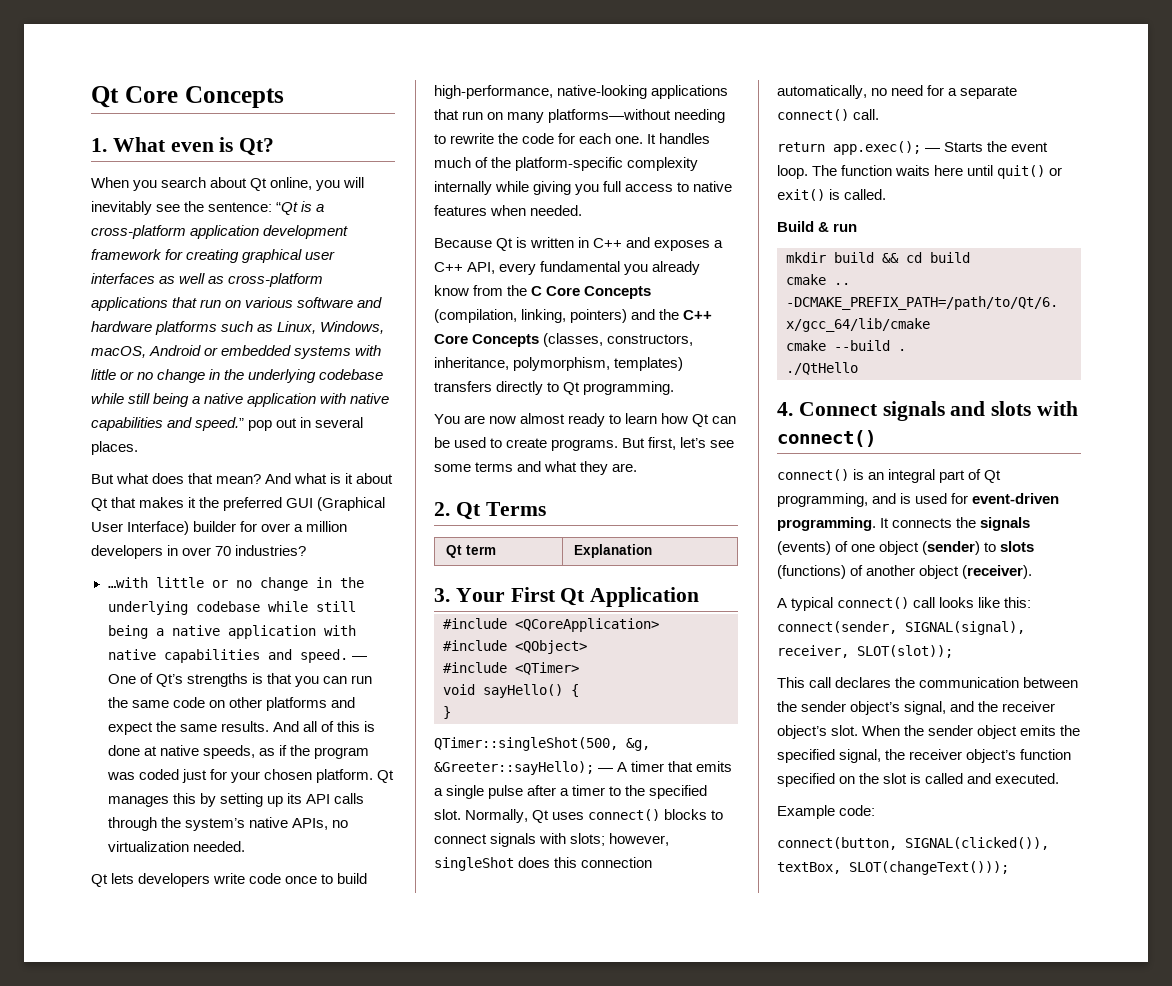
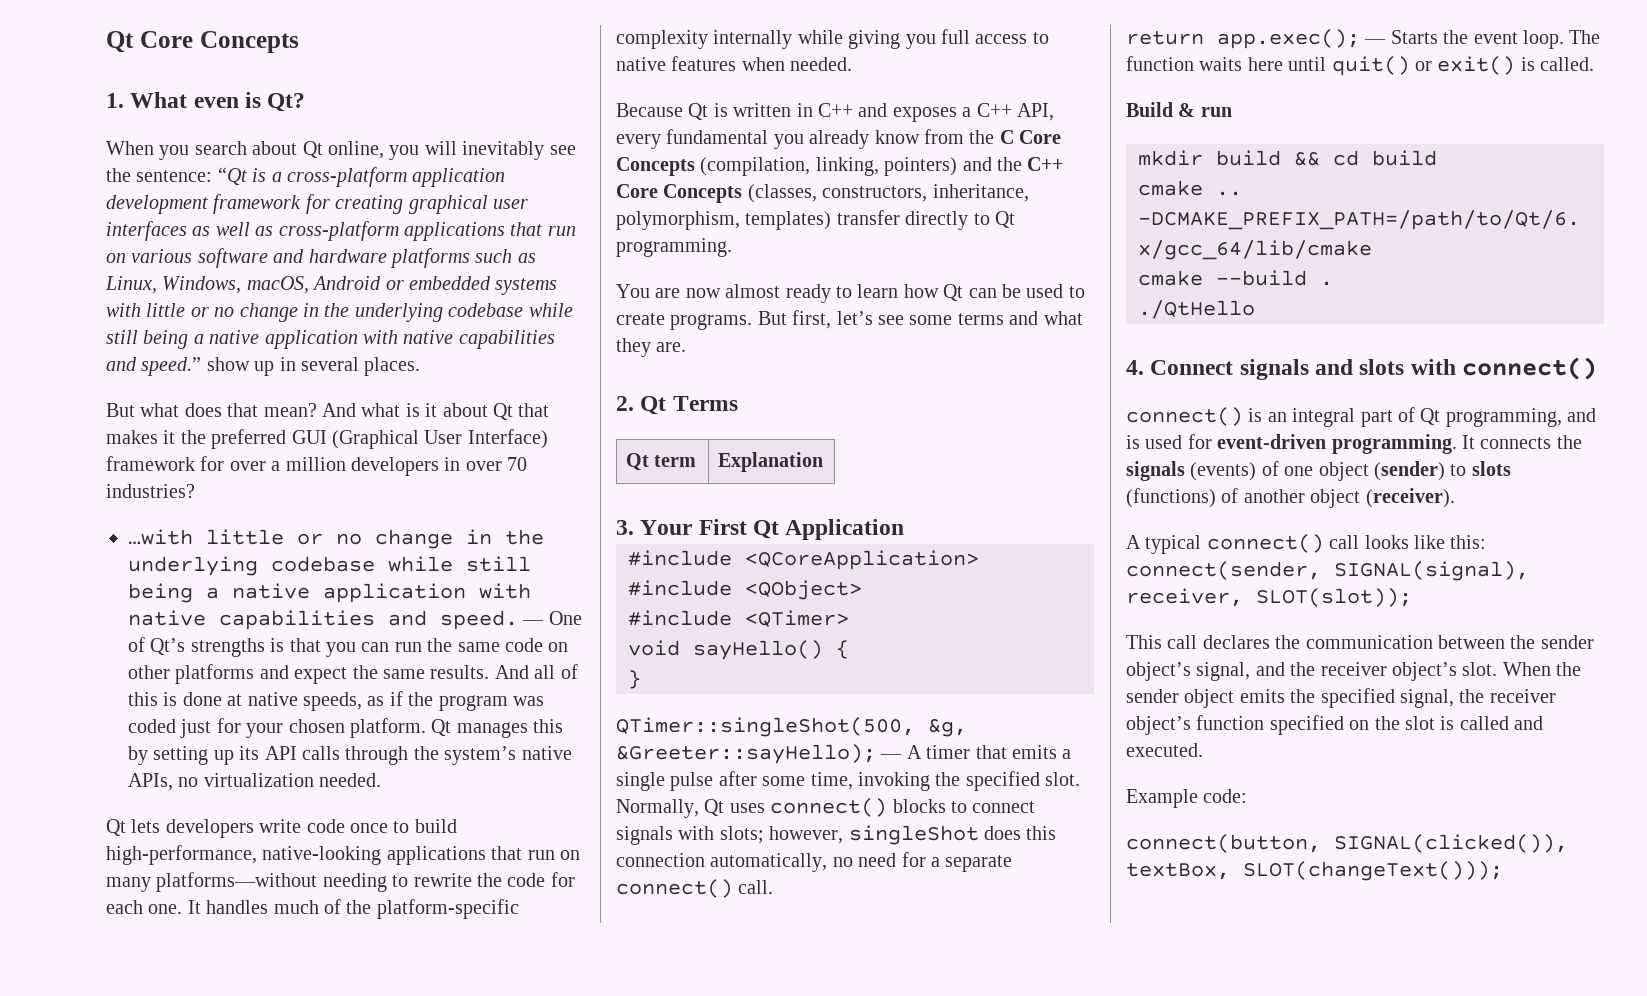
- “Qt is a cross-platform application development framework for creating graphical user interfaces as well as cross-platform applications that run on various software and hardware platforms such as Linux, Windows, macOS, Android or embedded systems with little or no change in the underlying codebase while still being a native application with native capabilities and speed.” pop out in several places.
+ “Qt is a cross-platform application development framework for creating graphical user interfaces as well as cross-platform applications that run on various software and hardware platforms such as Linux, Windows, macOS, Android or embedded systems with little or no change in the underlying codebase while still being a native application with native capabilities and speed.” show up in several places.
- And what is it about Qt that makes it the preferred GUI (Graphical User Interface) builder for over a million developers in over 70 industries?
+ And what is it about Qt that makes it the preferred GUI (Graphical User Interface) framework for over a million developers in over 70 industries?
- Because Qt is written in C++ and exposes a C++ API, every fundamental you already know from the C Core Concepts (compilation, linking, pointers) and the C++ Core Concepts (classes, constructors, inheritance, polymorphism, templates) transfers directly to Qt programming.
+ Because Qt is written in C++ and exposes a C++ API, every fundamental you already know from the C Core Concepts (compilation, linking, pointers) and the C++ Core Concepts (classes, constructors, inheritance, polymorphism, templates) transfer directly to Qt programming.
- QTimer::singleShot(500, &g, &Greeter::sayHello); — A timer that emits a single pulse after a timer to the specified slot.
+ QTimer::singleShot(500, &g, &Greeter::sayHello); — A timer that emits a single pulse after some time, invoking the specified slot.

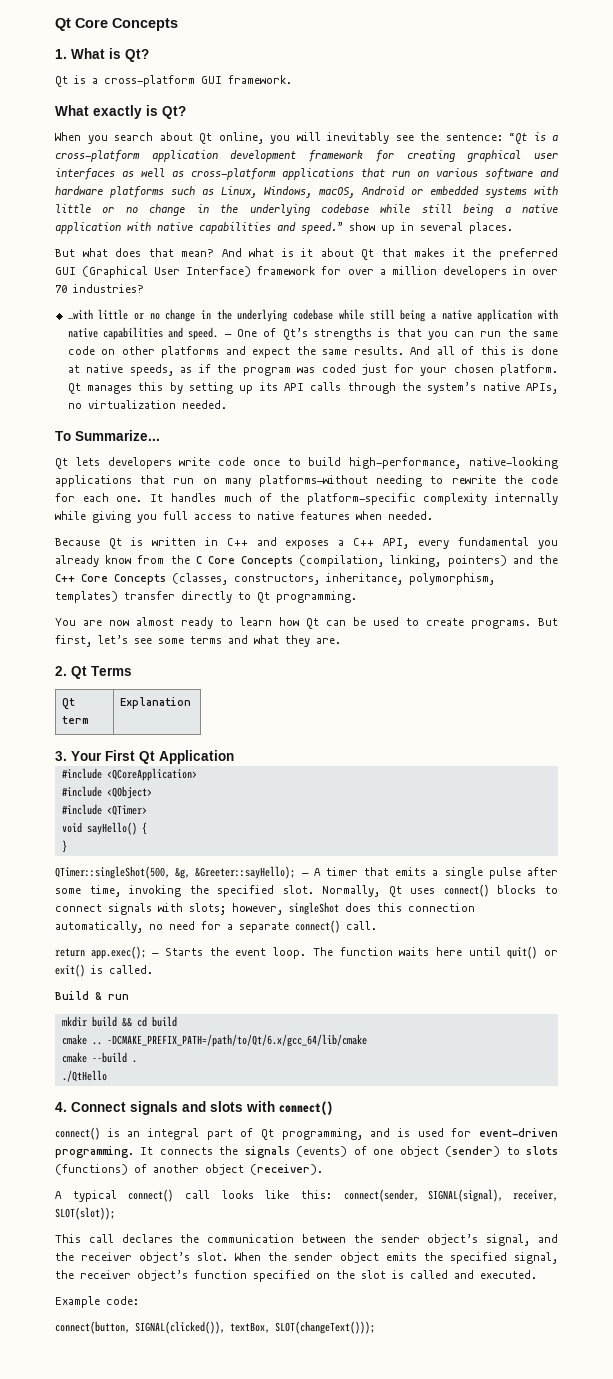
- 1. What even is Qt?
+ 1. What is Qt?
+ Qt is a cross-platform GUI framework.
+ What exactly is Qt?
+ To Summarize...

